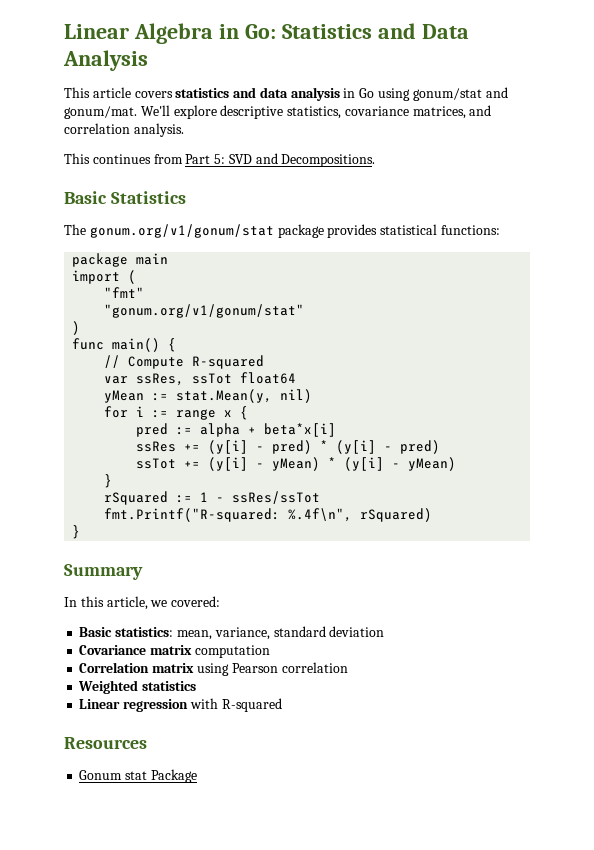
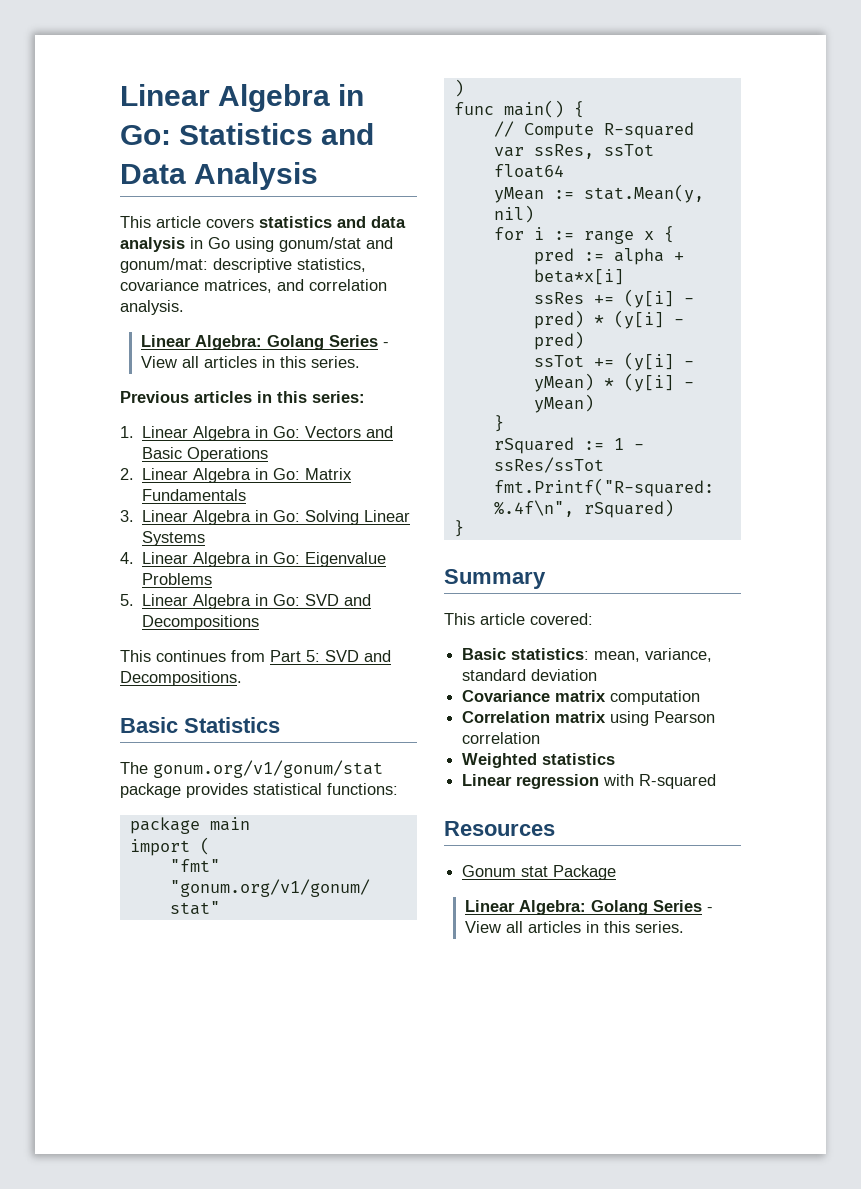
- This article covers statistics and data analysis in Go using gonum/stat and gonum/mat. We'll explore descriptive statistics, covariance matrices, and correlation analysis.
+ This article covers statistics and data analysis in Go using gonum/stat and gonum/mat: descriptive statistics, covariance matrices, and correlation analysis.
+ Linear Algebra: Golang Series - View all articles in this series.
+ Previous articles in this series:
+ 1. Linear Algebra in Go: Vectors and Basic Operations
+ 2. Linear Algebra in Go: Matrix Fundamentals
+ 3. Linear Algebra in Go: Solving Linear Systems
+ 4. Linear Algebra in Go: Eigenvalue Problems
+ 5. Linear Algebra in Go: SVD and Decompositions
- In this article, we covered:
+ This article covered:
  Gonum stat Package
+ Linear Algebra: Golang Series - View all articles in this series.

